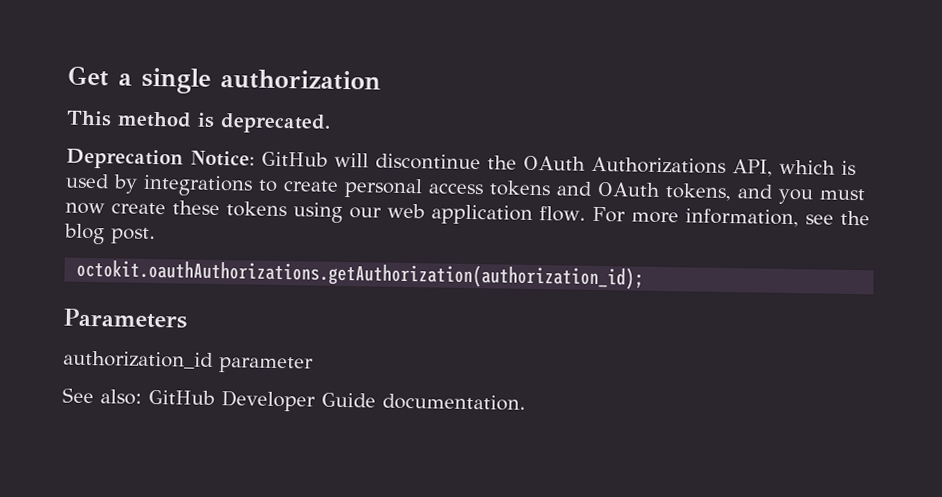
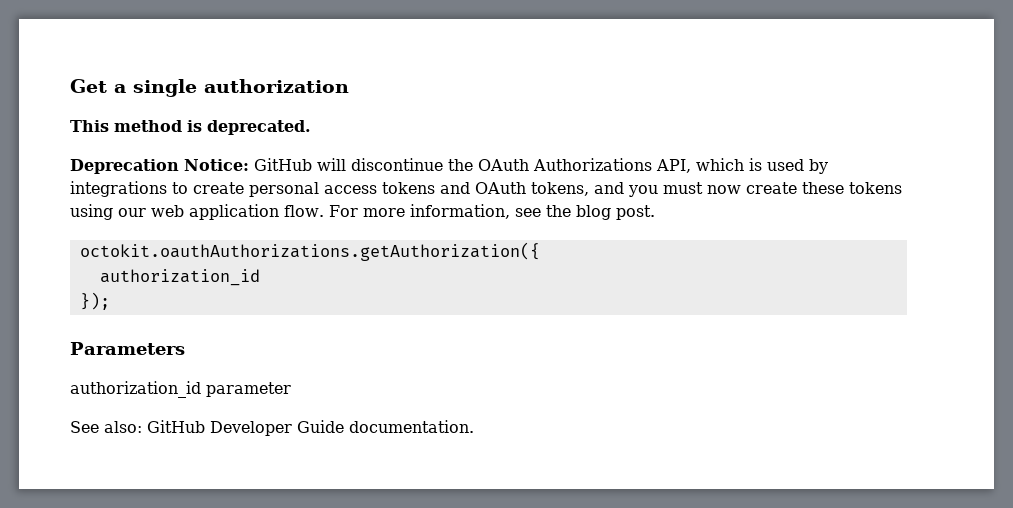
- octokit.oauthAuthorizations.getAuthorization(authorization_id);
+ octokit.oauthAuthorizations.getAuthorization({
+ authorization_id
+ });

